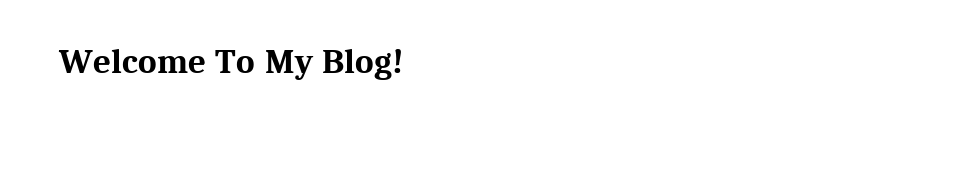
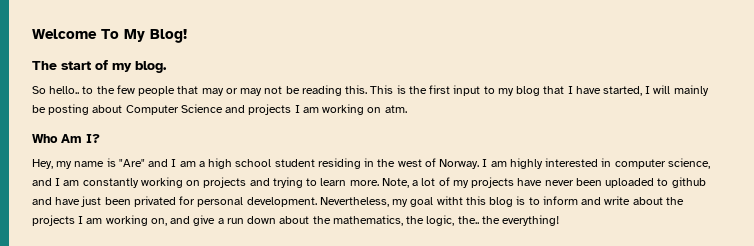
+ The start of my blog.
+ So hello.. to the few people that may or may not be reading this. This is the first input to my blog that I have started, I will mainly be posting about Computer Science and projects I am working on atm.
+ Who Am I?
+ Hey, my name is "Are" and I am a high school student residing in the west of Norway. I am highly interested in computer science, and I am constantly working on projects and trying to learn more. Note, a lot of my projects have never been uploaded to github and have just been privated for personal development. Nevertheless, my goal witht this blog is to inform and write about the projects I am working on, and give a run down about the mathematics, the logic, the.. the everything!

